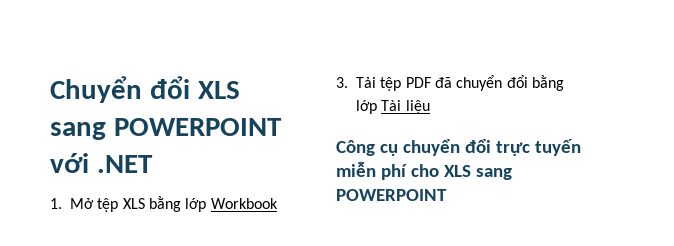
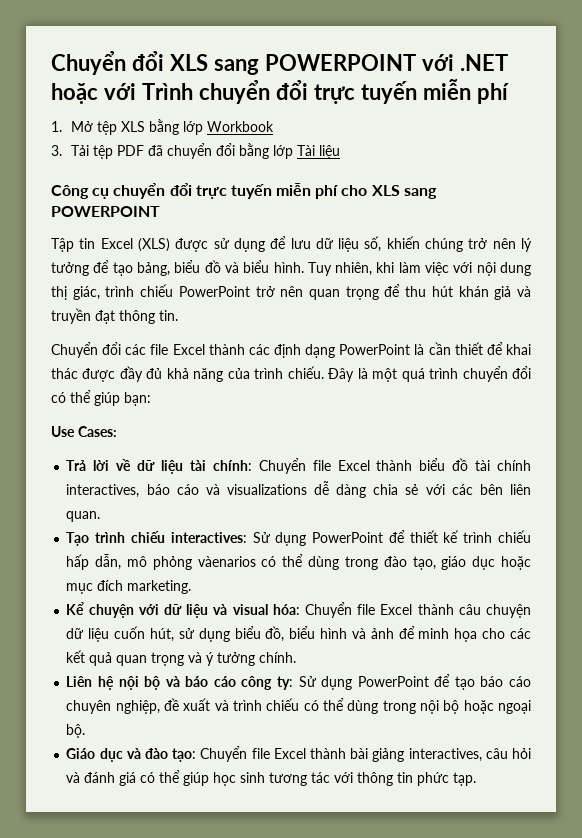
- Chuyển đổi XLS sang POWERPOINT với .NET
+ Chuyển đổi XLS sang POWERPOINT với .NET hoặc với Trình chuyển đổi trực tuyến miễn phí
+ Tập tin Excel (XLS) được sử dụng để lưu dữ liệu số, khiến chúng trở nên lý tưởng để tạo bảng, biểu đồ và biểu hình. Tuy nhiên, khi làm việc với nội dung thị giác, trình chiếu PowerPoint trở nên quan trọng để thu hút khán giả và truyền đạt thông tin.
+ Chuyển đổi các file Excel thành các định dạng PowerPoint là cần thiết để khai thác được đầy đủ khả năng của trình chiếu. Đây là một quá trình chuyển đổi có thể giúp bạn:
+ Use Cases:
+ Trả lời về dữ liệu tài chính: Chuyển file Excel thành biểu đồ tài chính interactives, báo cáo và visualizations dễ dàng chia sẻ với các bên liên quan.
+ Tạo trình chiếu interactives: Sử dụng PowerPoint để thiết kế trình chiếu hấp dẫn, mô phỏng vàenarios có thể dùng trong đào tạo, giáo dục hoặc mục đích marketing.
+ Kể chuyện với dữ liệu và visual hóa: Chuyển file Excel thành câu chuyện dữ liệu cuốn hút, sử dụng biểu đồ, biểu hình và ảnh để minh họa cho các kết quả quan trọng và ý tưởng chính.
+ Liên hệ nội bộ và báo cáo công ty: Sử dụng PowerPoint để tạo báo cáo chuyên nghiệp, đề xuất và trình chiếu có thể dùng trong nội bộ hoặc ngoại bộ.
+ Giáo dục và đào tạo: Chuyển file Excel thành bài giảng interactives, câu hỏi và đánh giá có thể giúp học sinh tương tác với thông tin phức tạp.

